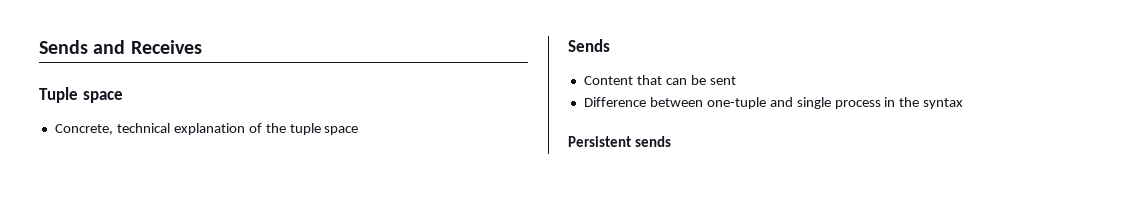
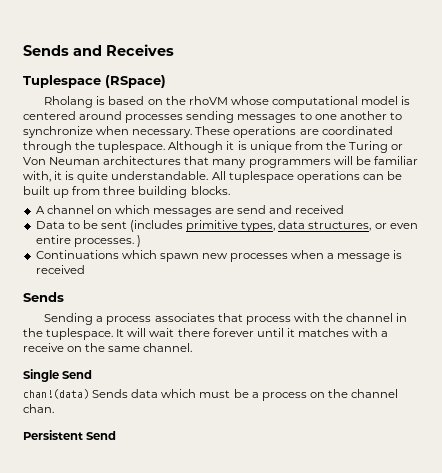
- Tuple space
- Concrete, technical explanation of the tuple space
+ Tuplespace (RSpace)
+ Rholang is based on the rhoVM whose computational model is centered around processes sending messages to one another to synchronize when necessary. These operations are coordinated through the tuplespace. Although it is unique from the Turing or Von Neuman architectures that many programmers will be familiar with, it is quite understandable. All tuplespace operations can be built up from three building blocks.
+ A channel on which messages are send and received
+ Data to be sent (includes primitive types, data structures, or even entire processes. )
+ Continuations which spawn new processes when a message is received
  Sends
- Content that can be sent
- Difference between one-tuple and single process in the syntax
+ Sending a process associates that process with the channel in the tuplespace. It will wait there forever until it matches with a receive on the same channel.
+ Single Send
+ chan!(data) Sends data which must be a process on the channel chan.
- Persistent sends
+ Persistent Send

